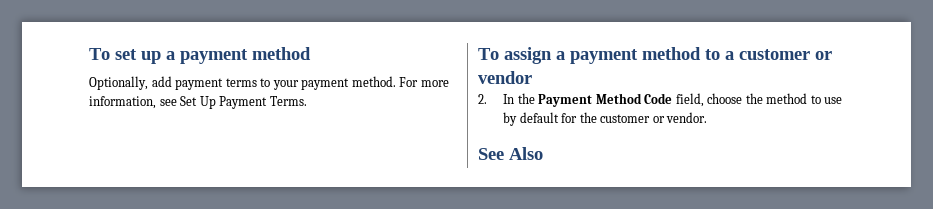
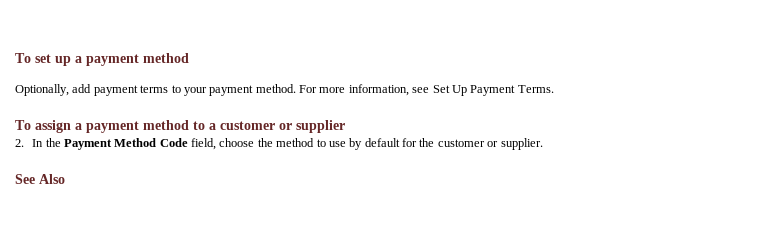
- To assign a payment method to a customer or vendor
+ To assign a payment method to a customer or supplier
- 2. In the Payment Method Code field, choose the method to use by default for the customer or vendor.
+ 2. In the Payment Method Code field, choose the method to use by default for the customer or supplier.

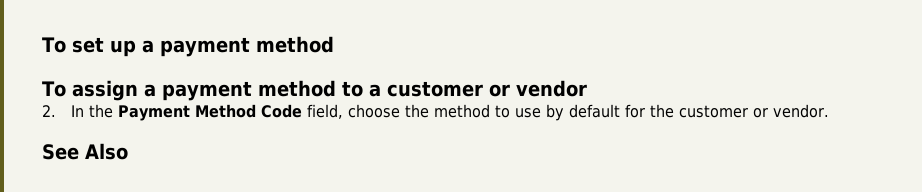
- Optionally, add payment terms to your payment method. For more information, see Set Up Payment Terms.
- To assign a payment method to a customer or supplier
+ To assign a payment method to a customer or vendor
- 2. In the Payment Method Code field, choose the method to use by default for the customer or supplier.
+ 2. In the Payment Method Code field, choose the method to use by default for the customer or vendor.

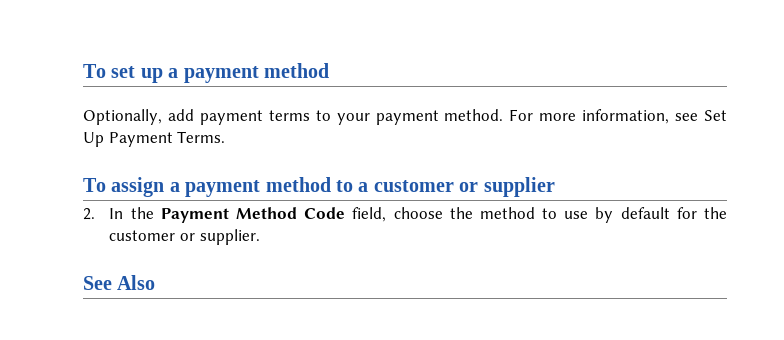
+ Optionally, add payment terms to your payment method. For more information, see Set Up Payment Terms.
- To assign a payment method to a customer or vendor
+ To assign a payment method to a customer or supplier
- 2. In the Payment Method Code field, choose the method to use by default for the customer or vendor.
+ 2. In the Payment Method Code field, choose the method to use by default for the customer or supplier.

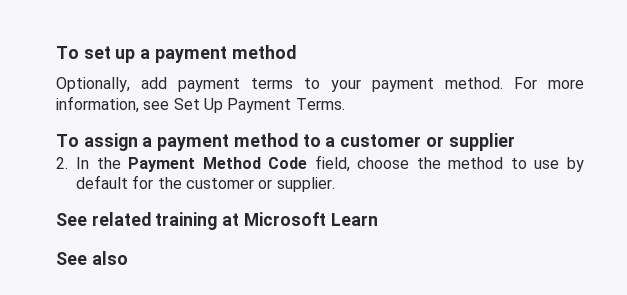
- See Also
+ See related training at Microsoft Learn
+ See also

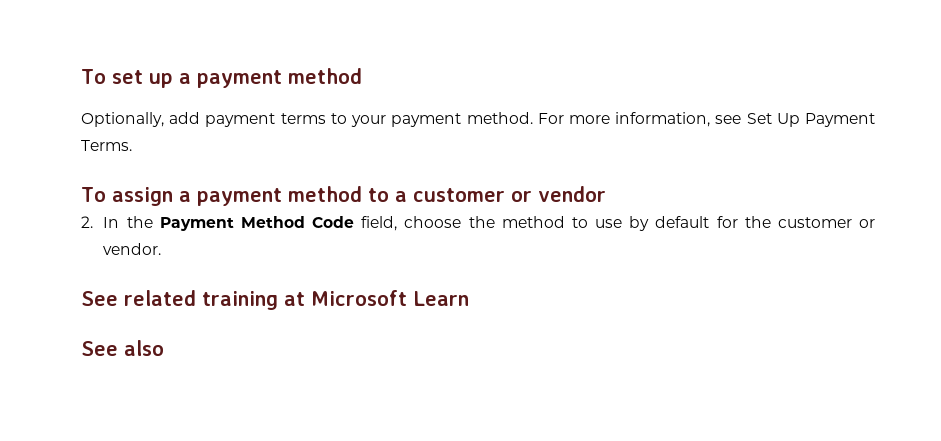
- To assign a payment method to a customer or supplier
+ To assign a payment method to a customer or vendor
- 2. In the Payment Method Code field, choose the method to use by default for the customer or supplier.
+ 2. In the Payment Method Code field, choose the method to use by default for the customer or vendor.

